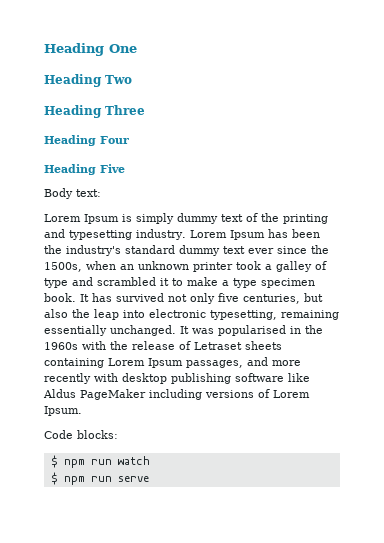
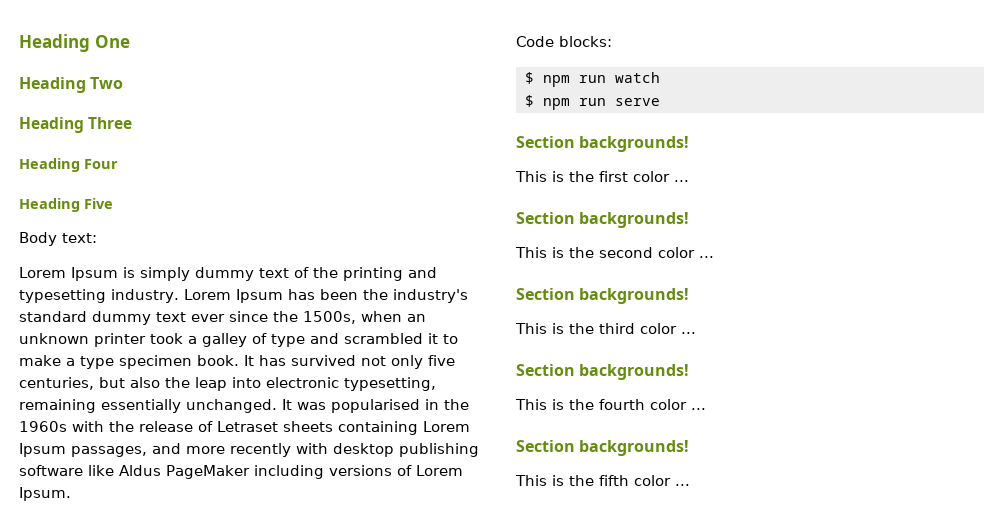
  $ npm run serve
+ Section backgrounds!
+ This is the first color ...
+ Section backgrounds!
+ This is the second color ...
+ Section backgrounds!
+ This is the third color ...
+ Section backgrounds!
+ This is the fourth color ...
+ Section backgrounds!
+ This is the fifth color ...

